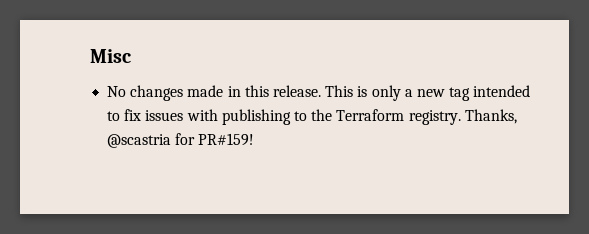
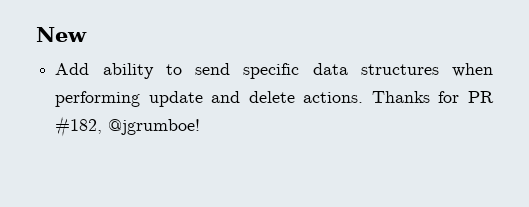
- Misc
- No changes made in this release. This is only a new tag intended to fix issues with publishing to the Terraform registry. Thanks, @scastria for PR#159!
+ New
+ Add ability to send specific data structures when performing update and delete actions. Thanks for PR #182, @jgrumboe!

